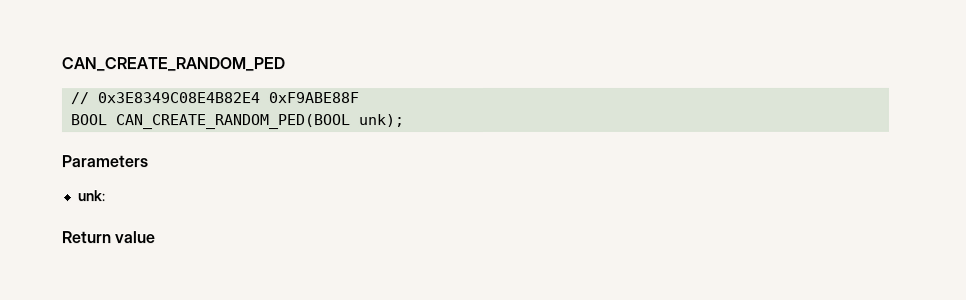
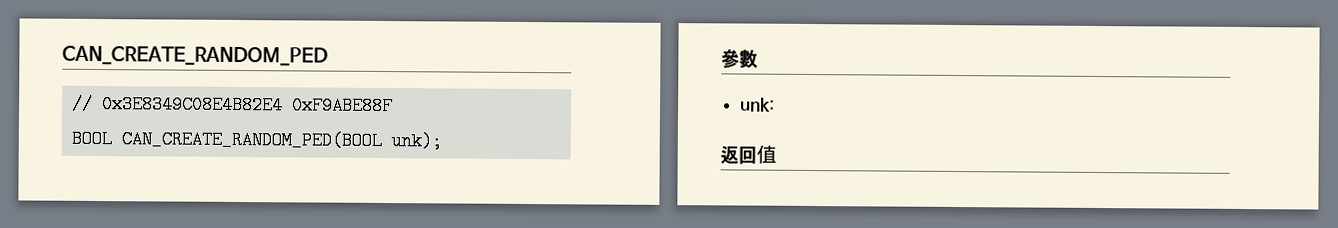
- Parameters
+ 參數
- Return value
+ 返回值

